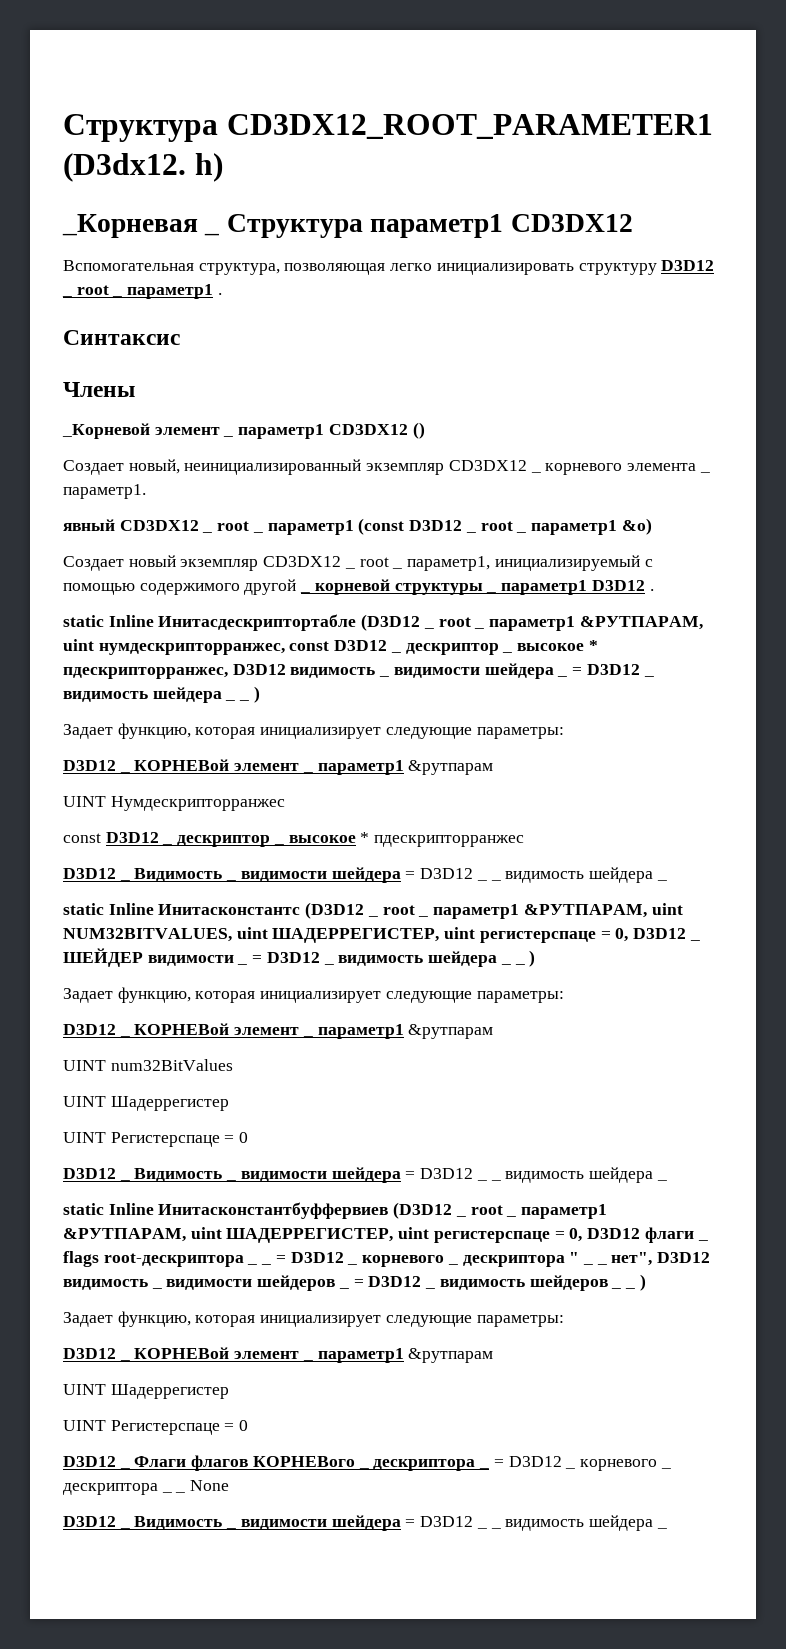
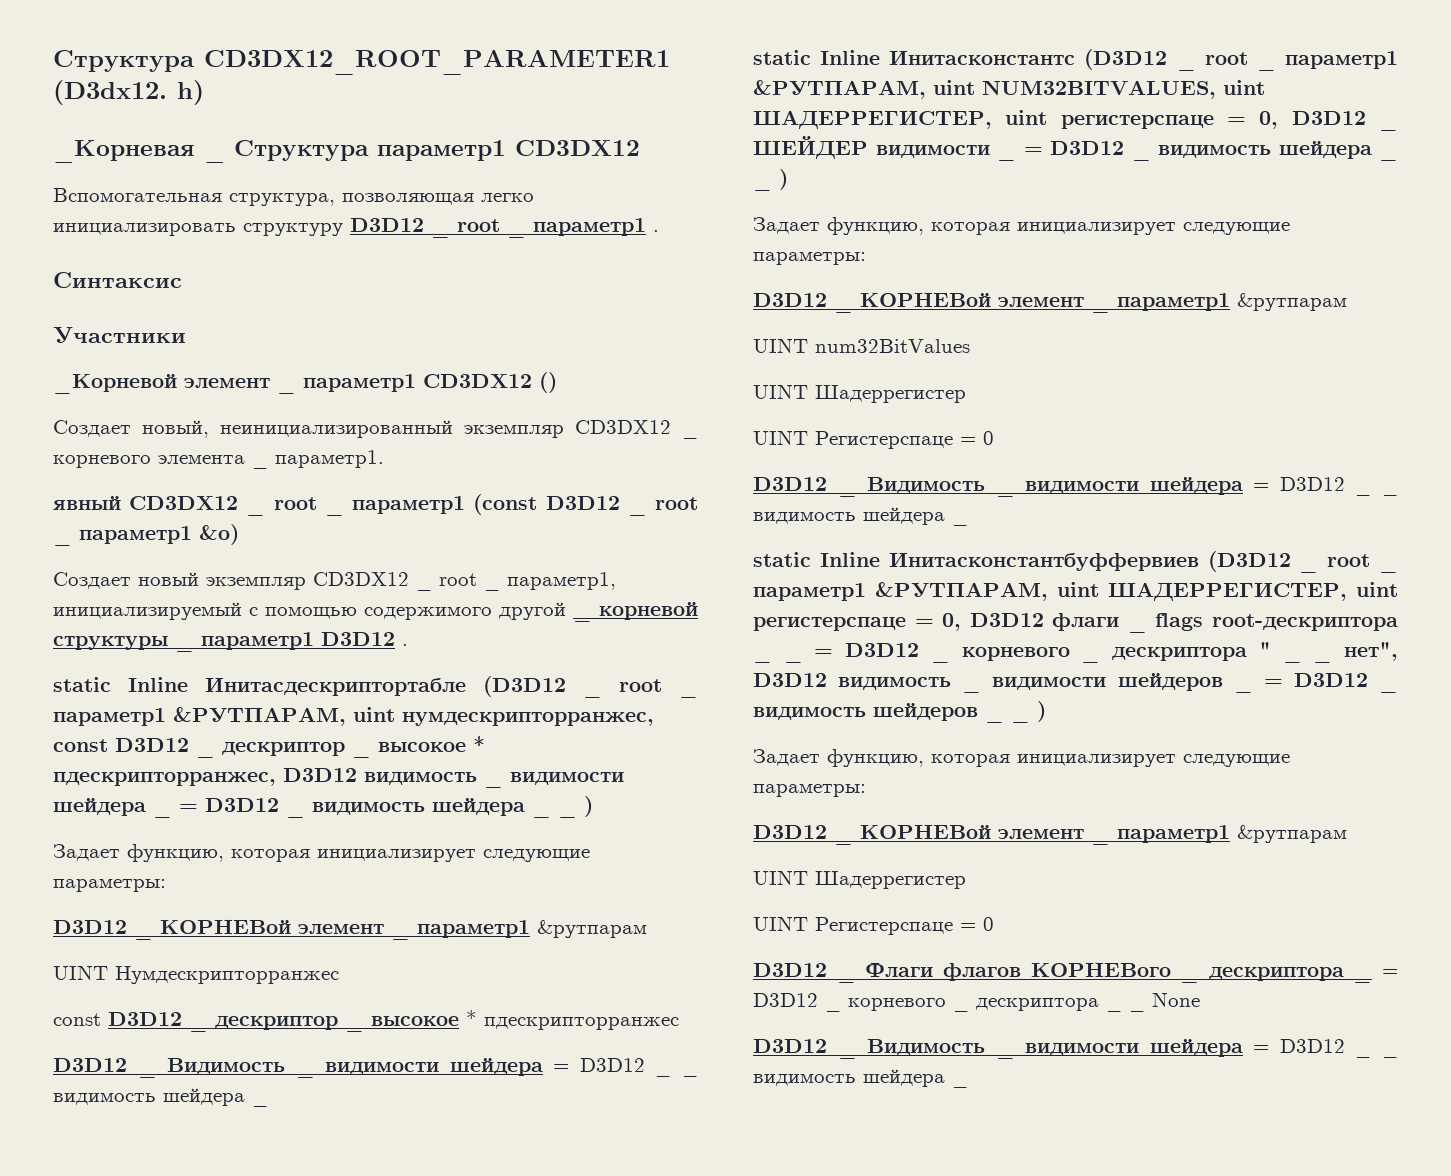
- Члены
+ Участники

